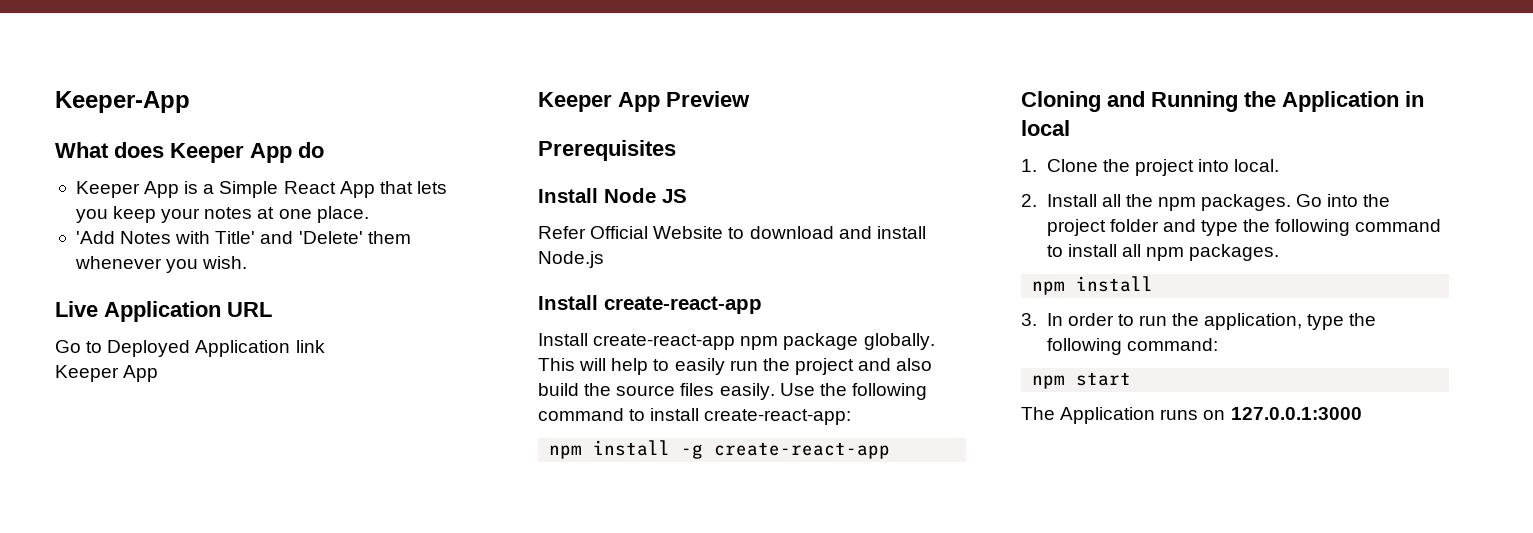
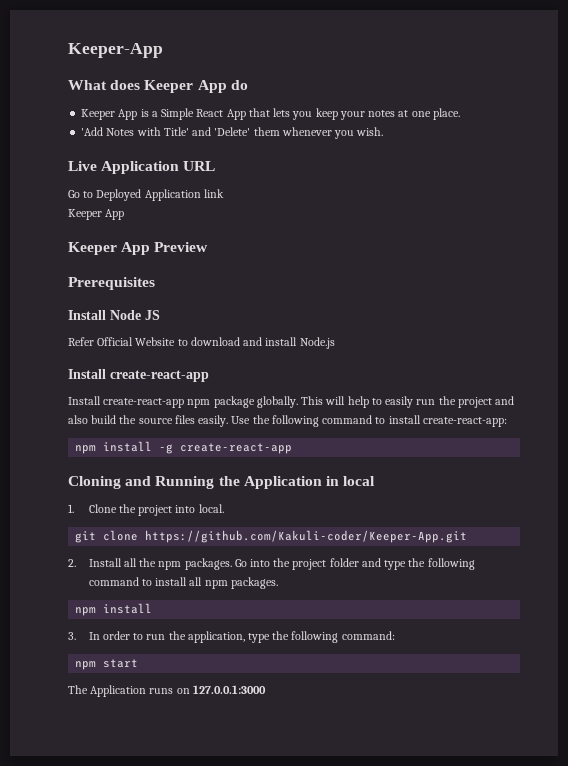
+ git clone https://github.com/Kakuli-coder/Keeper-App.git

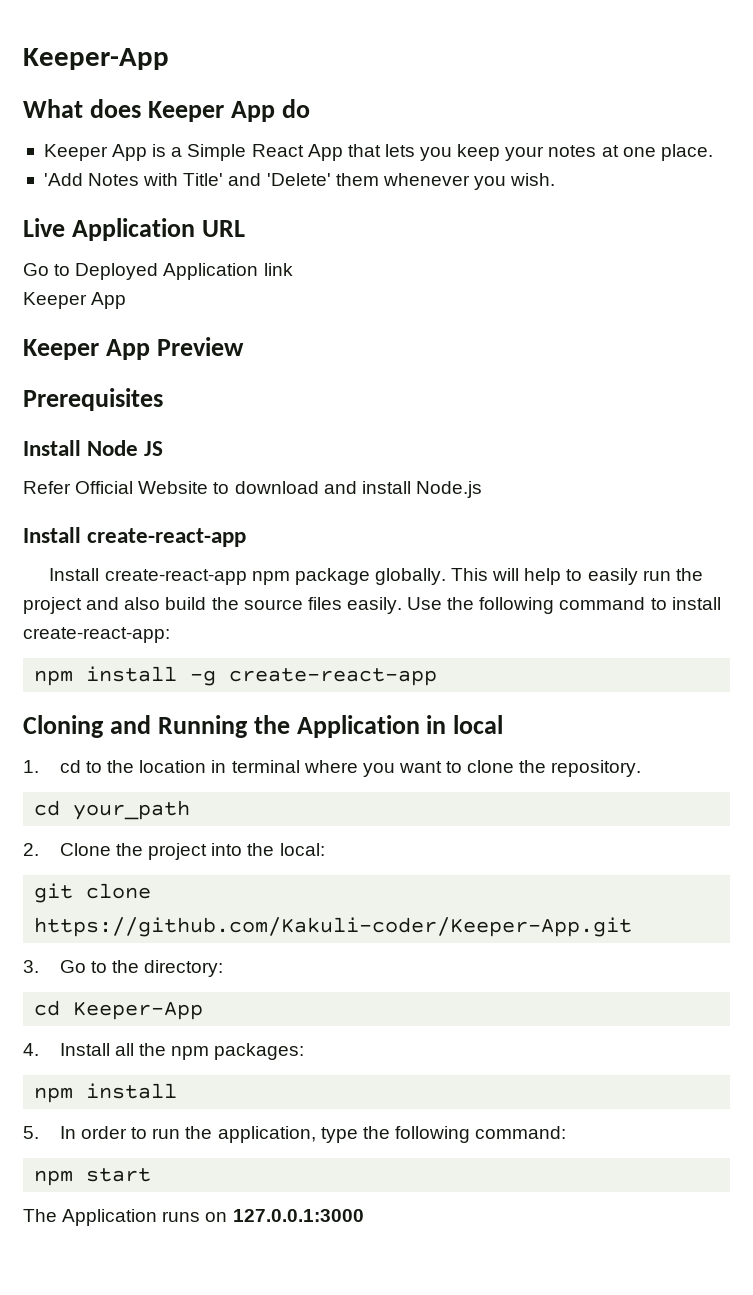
- 1. Clone the project into local.
+ 1. cd to the location in terminal where you want to clone the repository.
+ cd your_path
+ 2. Clone the project into the local:
- 2. Install all the npm packages. Go into the project folder and type the following command to install all npm packages.
+ 3. Go to the directory:
+ cd Keeper-App
+ 4. Install all the npm packages:
- 3. In order to run the application, type the following command:
+ 5. In order to run the application, type the following command:

